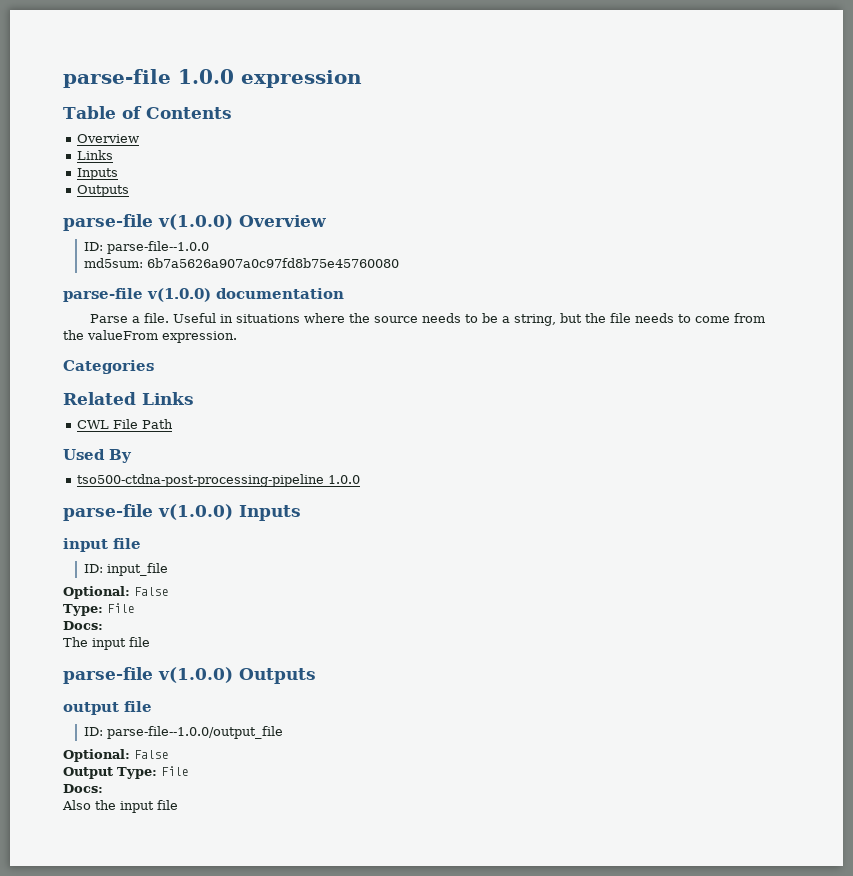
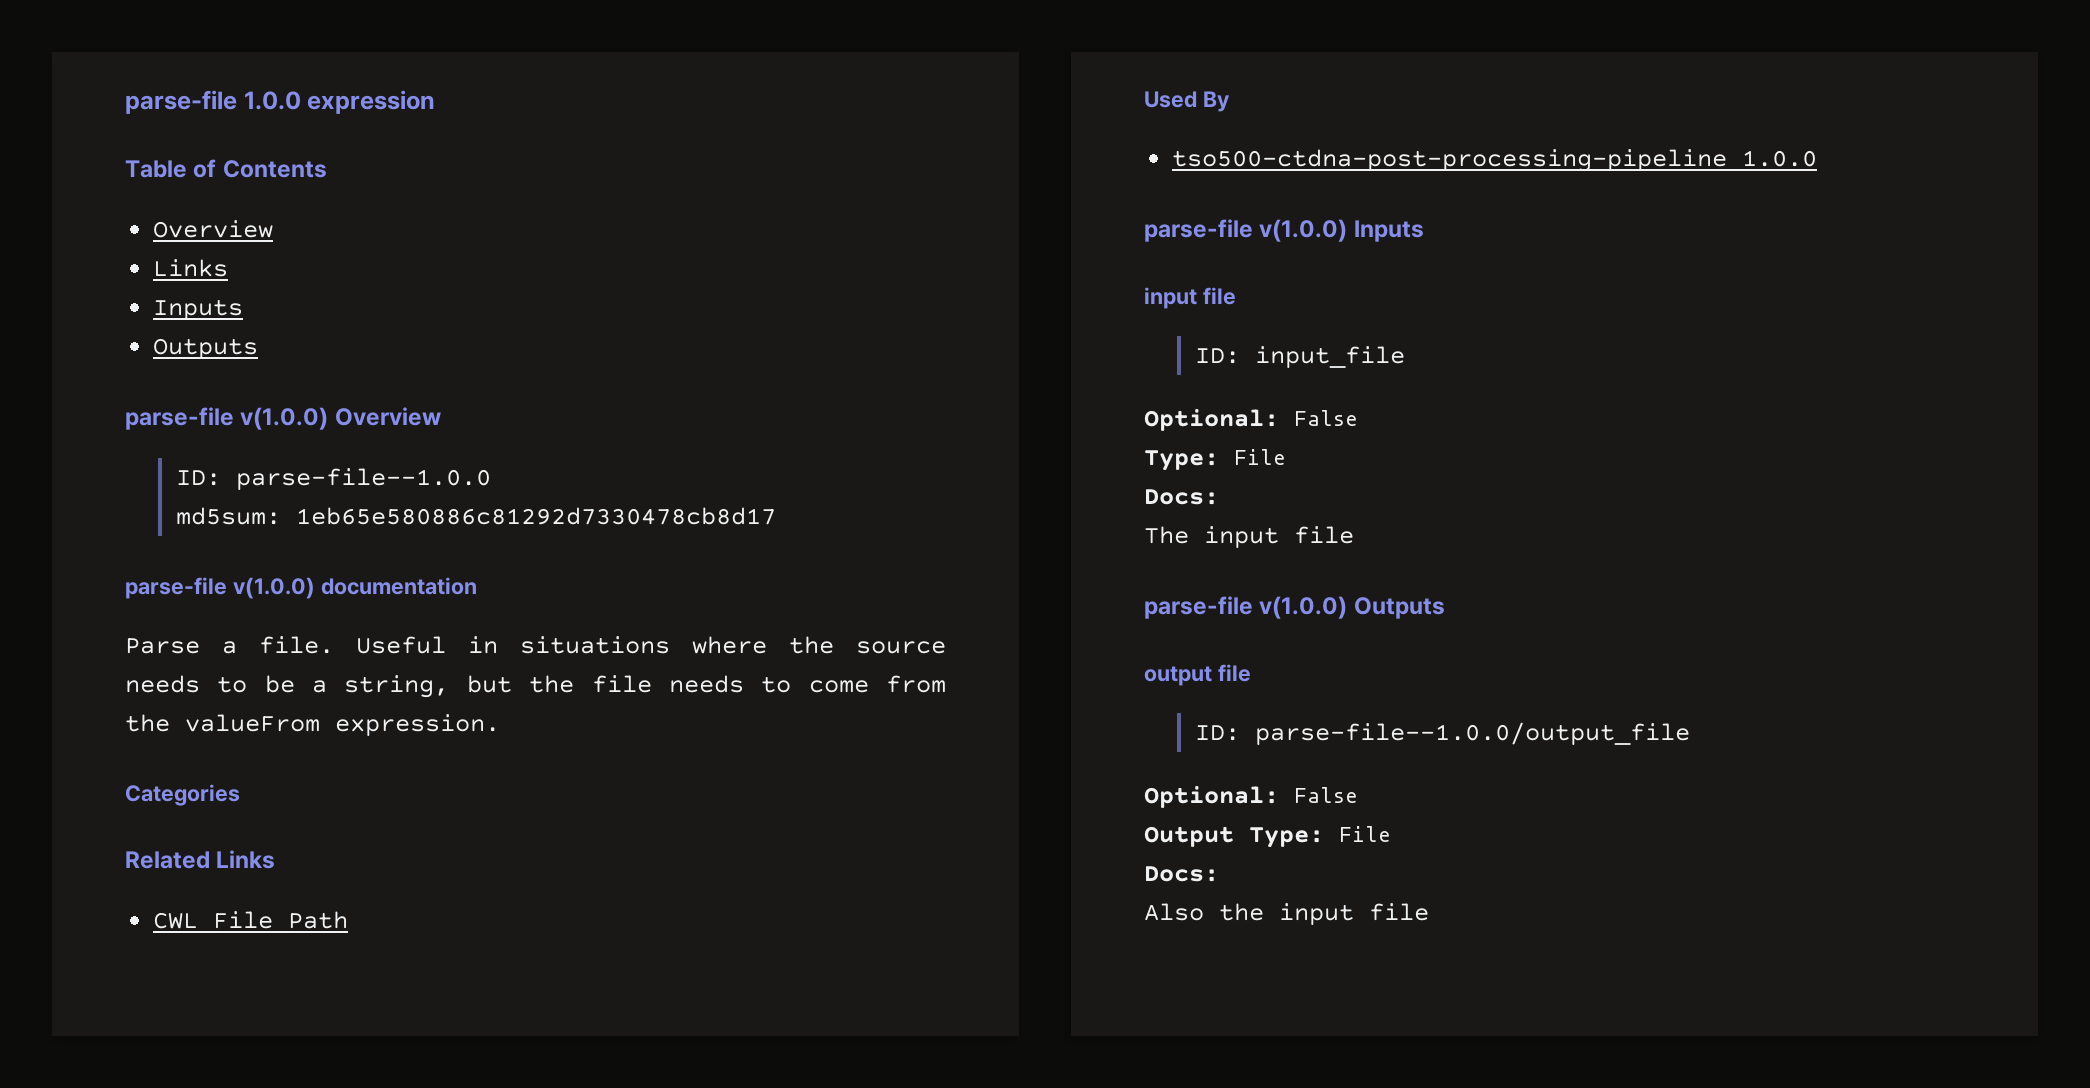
- md5sum: 6b7a5626a907a0c97fd8b75e45760080
+ md5sum: 1eb65e580886c81292d7330478cb8d17

